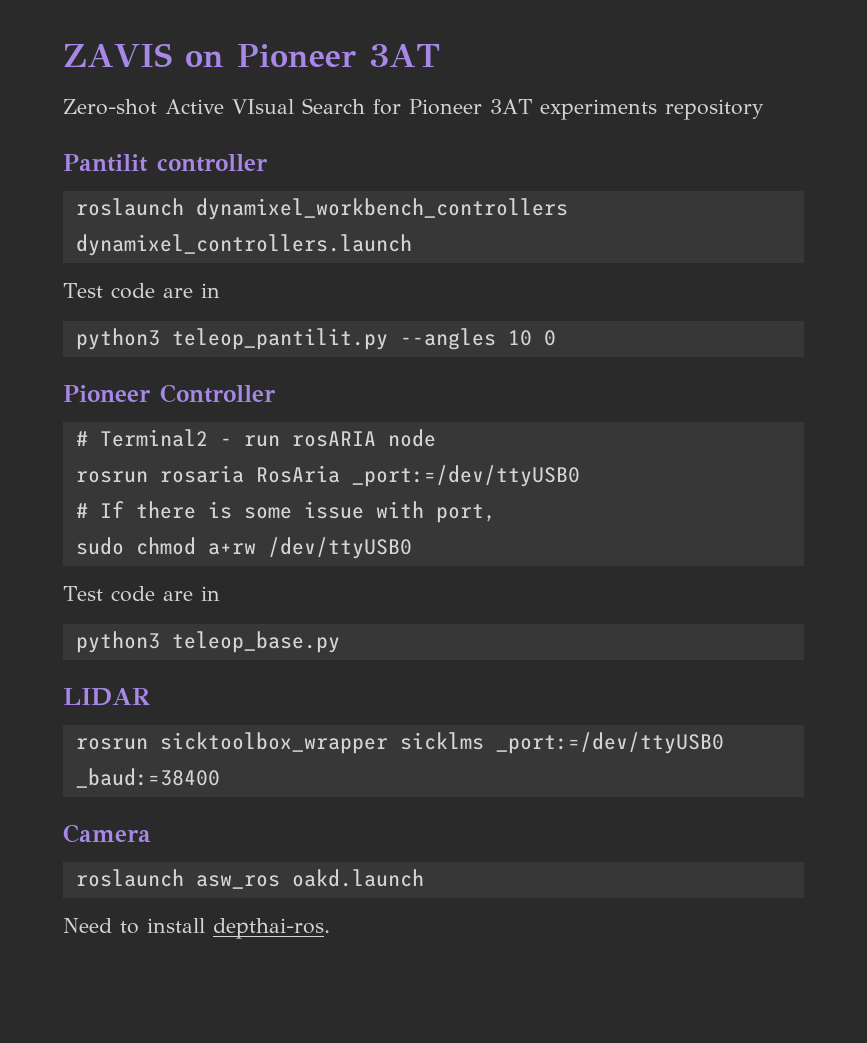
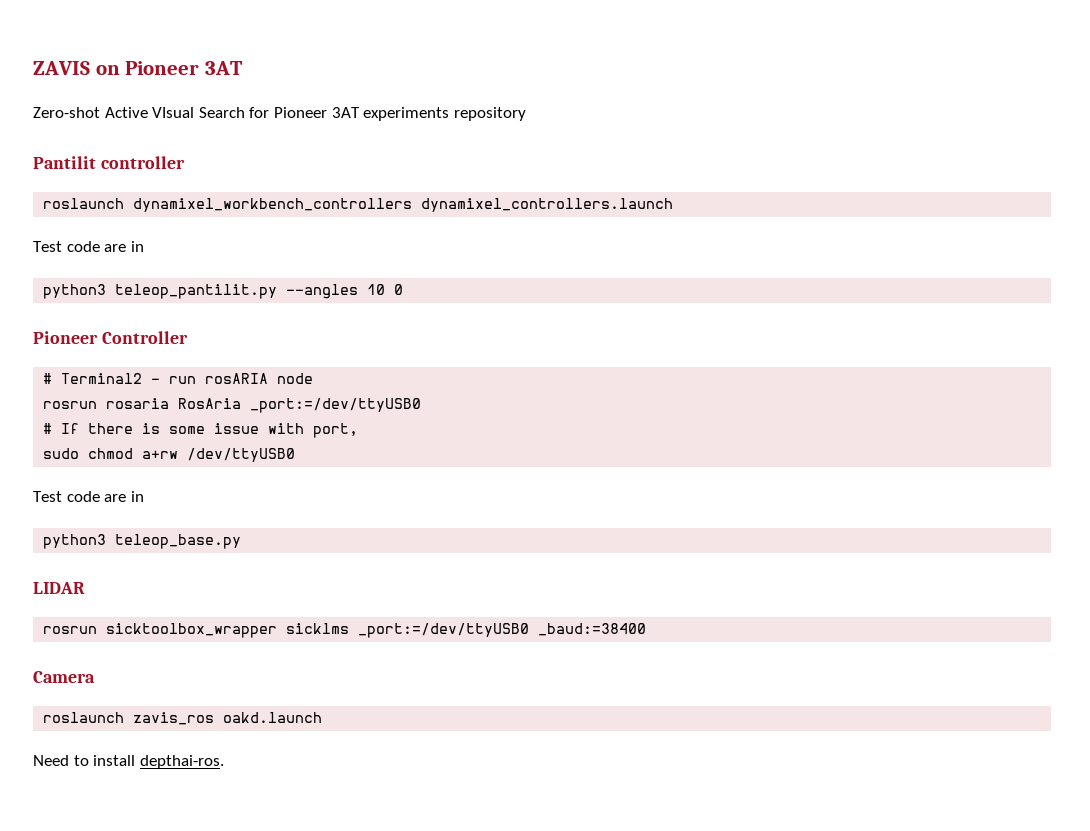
- roslaunch asw_ros oakd.launch
+ roslaunch zavis_ros oakd.launch

